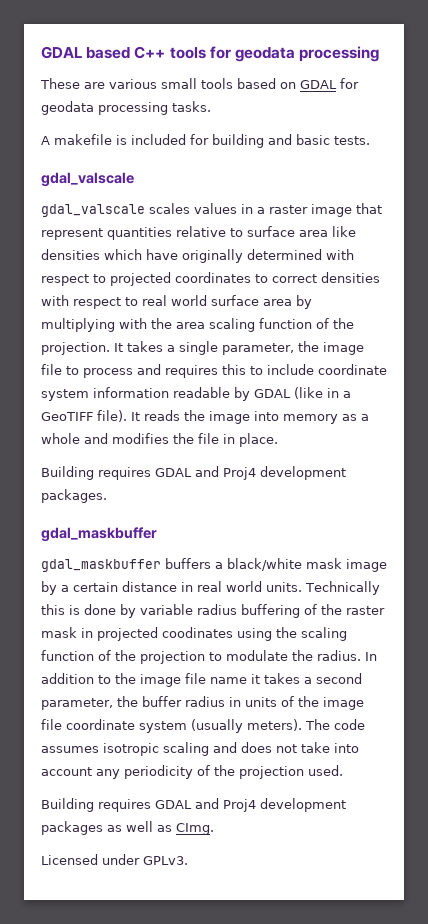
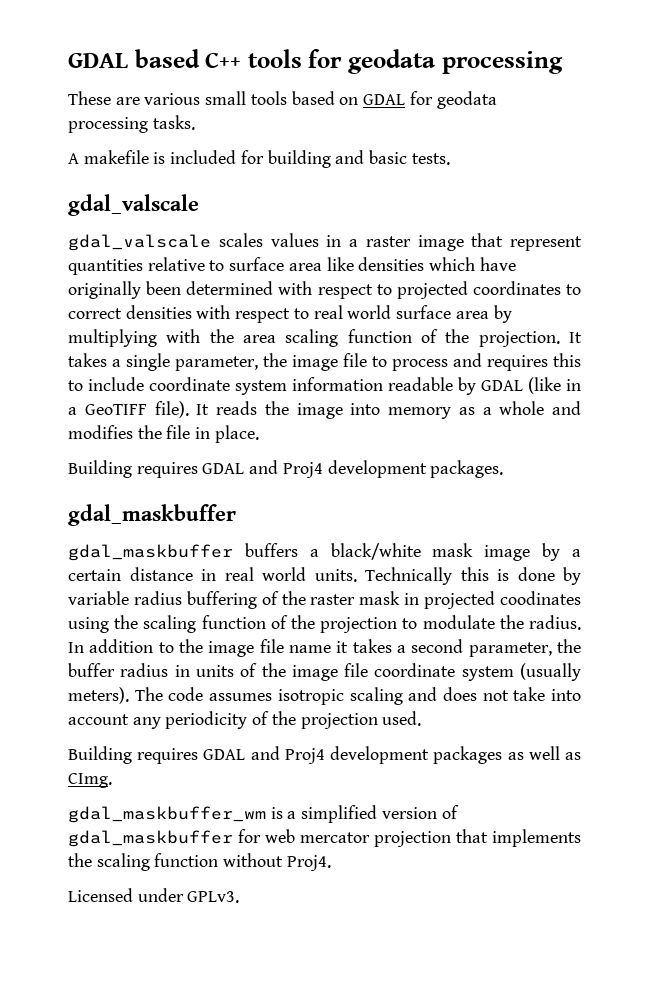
- gdal_valscale scales values in a raster image that represent quantities relative to surface area like densities which have originally determined with respect to projected coordinates to correct densities with respect to real world surface area by multiplying with the area scaling function of the projection.
+ gdal_valscale scales values in a raster image that represent quantities relative to surface area like densities which have originally been determined with respect to projected coordinates to correct densities with respect to real world surface area by multiplying with the area scaling function of the projection.
+ gdal_maskbuffer_wm is a simplified version of gdal_maskbuffer for web mercator projection that implements the scaling function without Proj4.

